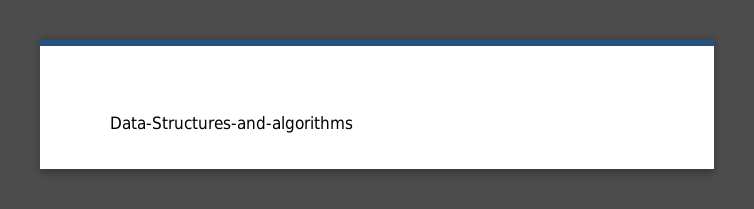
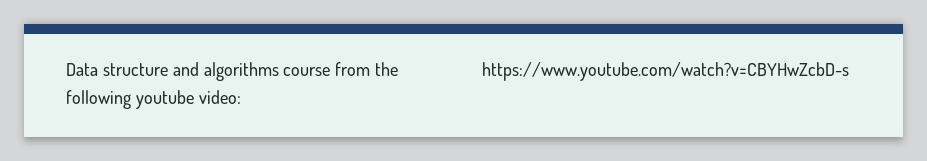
- Data-Structures-and-algorithms
+ Data structure and algorithms course from the following youtube video: https://www.youtube.com/watch?v=CBYHwZcbD-s

